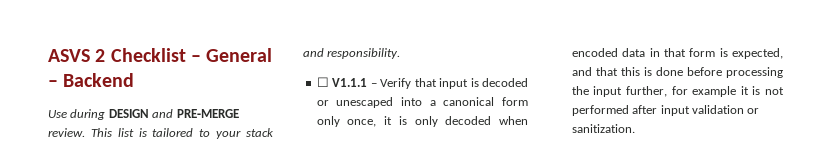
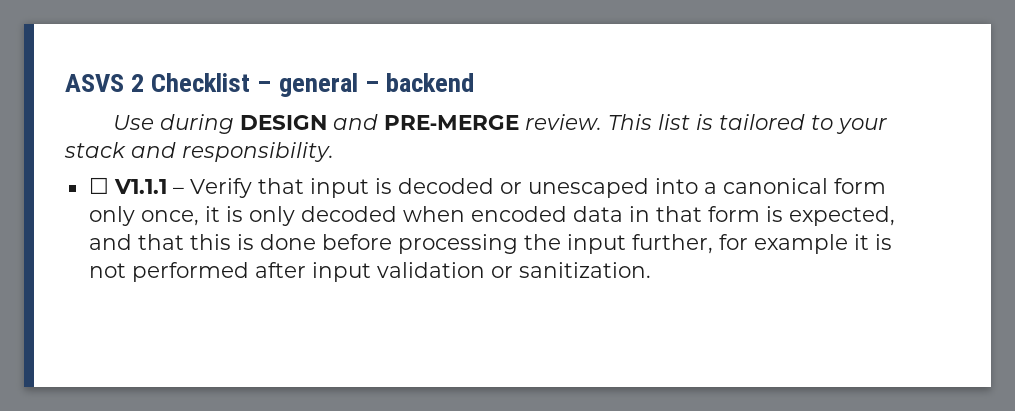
- ASVS 2 Checklist – General – Backend
+ ASVS 2 Checklist – general – backend

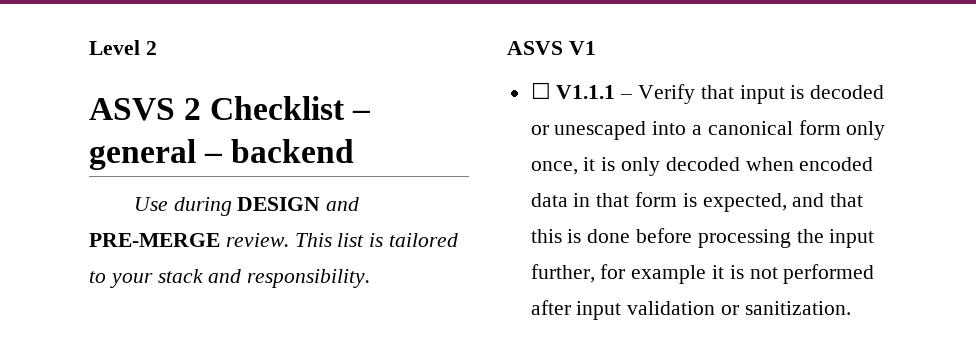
+ Level 2
+ ASVS V1

